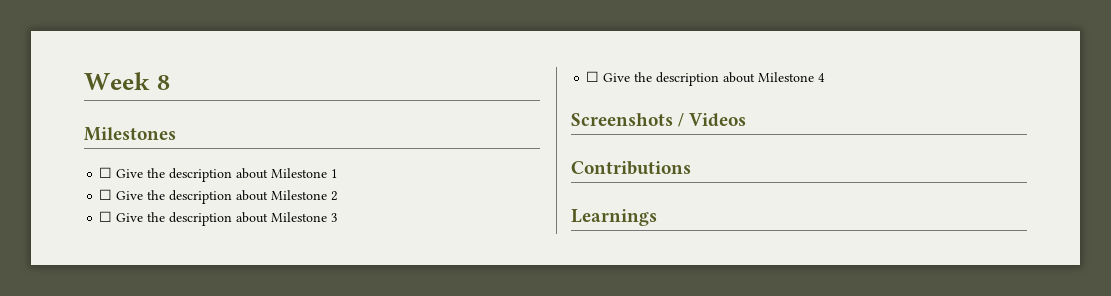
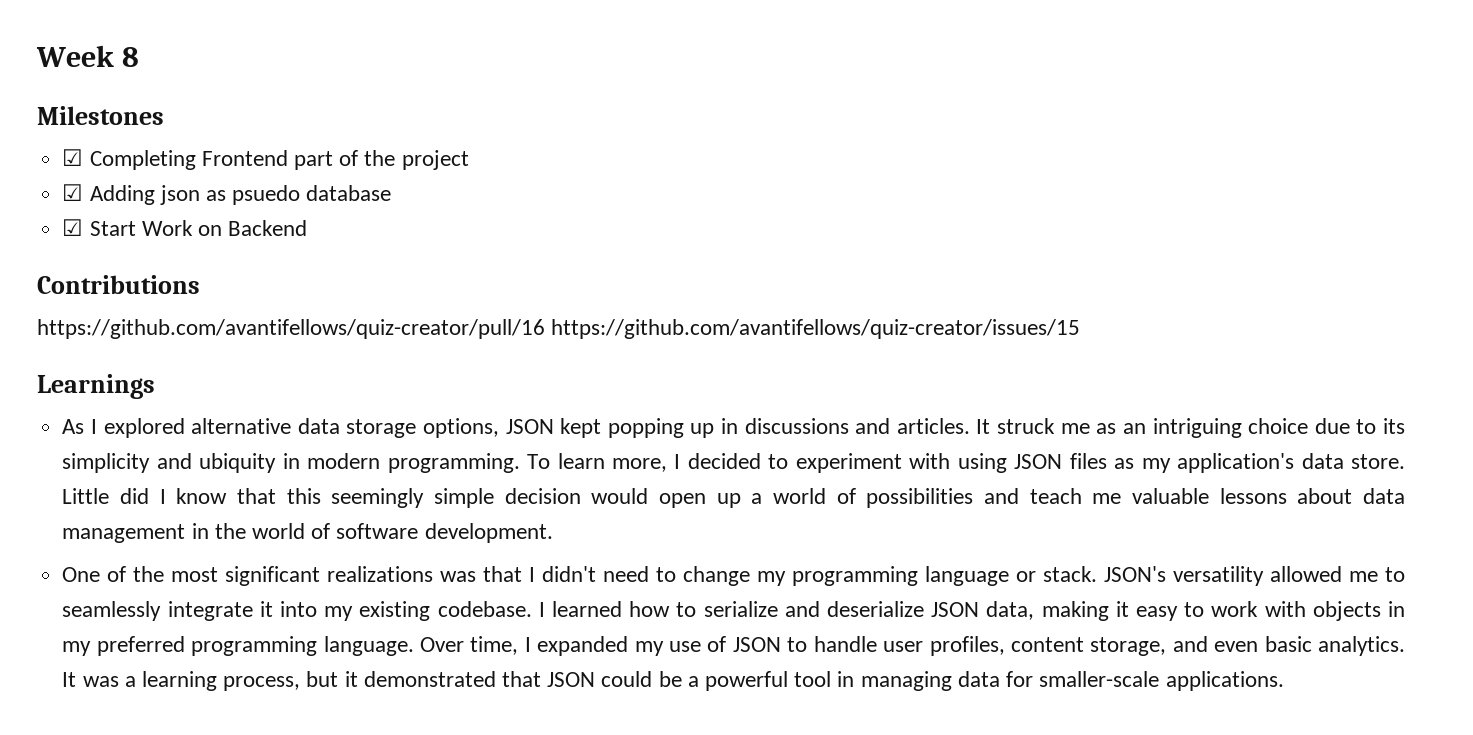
- ☐ Give the description about Milestone 1
- ☐ Give the description about Milestone 2
- ☐ Give the description about Milestone 3
- ☐ Give the description about Milestone 4
- Screenshots / Videos
+ ☑ Completing Frontend part of the project
+ ☑ Adding json as psuedo database
+ ☑ Start Work on Backend
+ https://github.com/avantifellows/quiz-creator/pull/16 https://github.com/avantifellows/quiz-creator/issues/15
+ As I explored alternative data storage options, JSON kept popping up in discussions and articles. It struck me as an intriguing choice due to its simplicity and ubiquity in modern programming. To learn more, I decided to experiment with using JSON files as my application's data store. Little did I know that this seemingly simple decision would open up a world of possibilities and teach me valuable lessons about data management in the world of software development.
+ One of the most significant realizations was that I didn't need to change my programming language or stack. JSON's versatility allowed me to seamlessly integrate it into my existing codebase. I learned how to serialize and deserialize JSON data, making it easy to work with objects in my preferred programming language. Over time, I expanded my use of JSON to handle user profiles, content storage, and even basic analytics. It was a learning process, but it demonstrated that JSON could be a powerful tool in managing data for smaller-scale applications.

